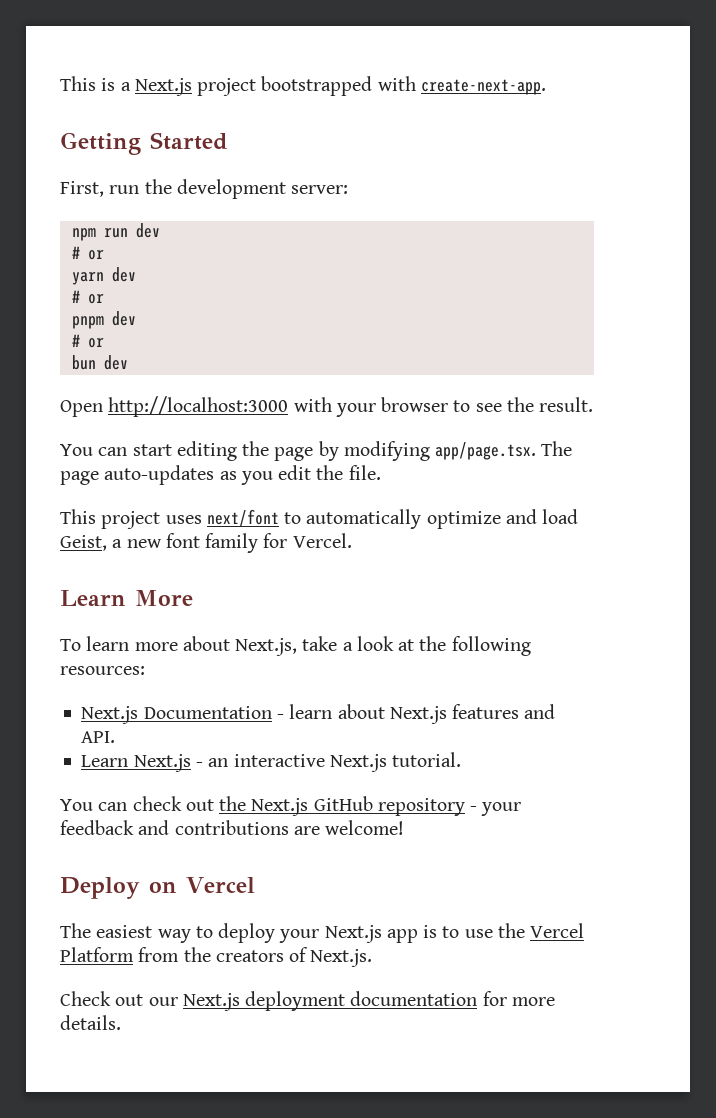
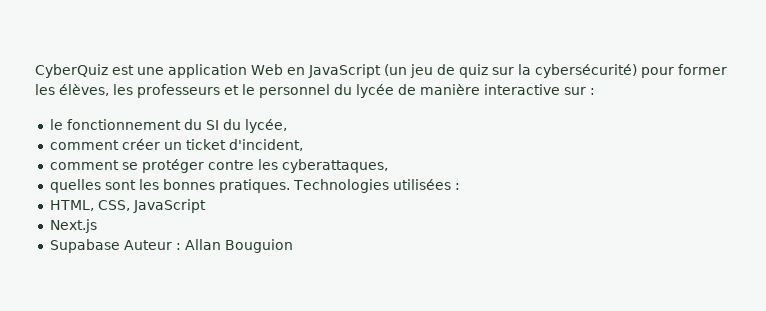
- This is a Next.js project bootstrapped with create-next-app.
- Getting Started
- First, run the development server:
- npm run dev
- # or
- yarn dev
- # or
- pnpm dev
- # or
- bun dev
- Open http://localhost:3000 with your browser to see the result.
- You can start editing the page by modifying app/page.tsx. The page auto-updates as you edit the file.
- This project uses next/font to automatically optimize and load Geist, a new font family for Vercel.
- Learn More
- To learn more about Next.js, take a look at the following resources:
- Next.js Documentation - learn about Next.js features and API.
- Learn Next.js - an interactive Next.js tutorial.
- You can check out the Next.js GitHub repository - your feedback and contributions are welcome!
- Deploy on Vercel
- The easiest way to deploy your Next.js app is to use the Vercel Platform from the creators of Next.js.
- Check out our Next.js deployment documentation for more details.
+ CyberQuiz est une application Web en JavaScript (un jeu de quiz sur la cybersécurité) pour former les élèves, les professeurs et le personnel du lycée de manière interactive sur :
+ le fonctionnement du SI du lycée,
+ comment créer un ticket d'incident,
+ comment se protéger contre les cyberattaques,
+ quelles sont les bonnes pratiques. Technologies utilisées :
+ HTML, CSS, JavaScript
+ Next.js
+ Supabase Auteur : Allan Bouguion

